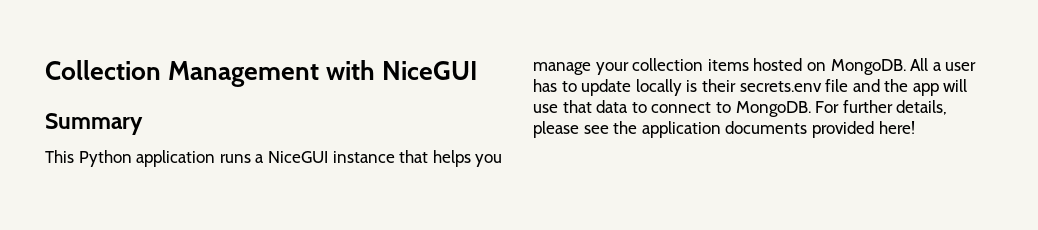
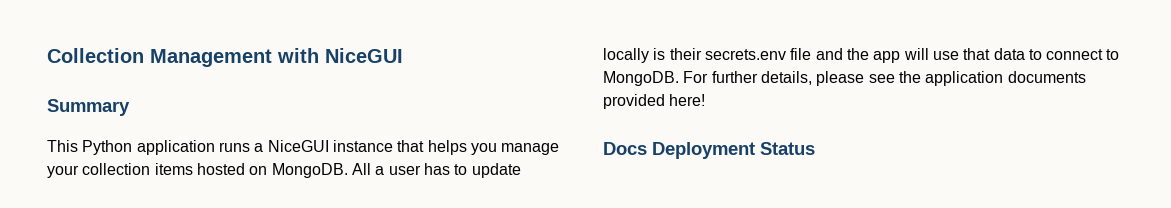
+ Docs Deployment Status

